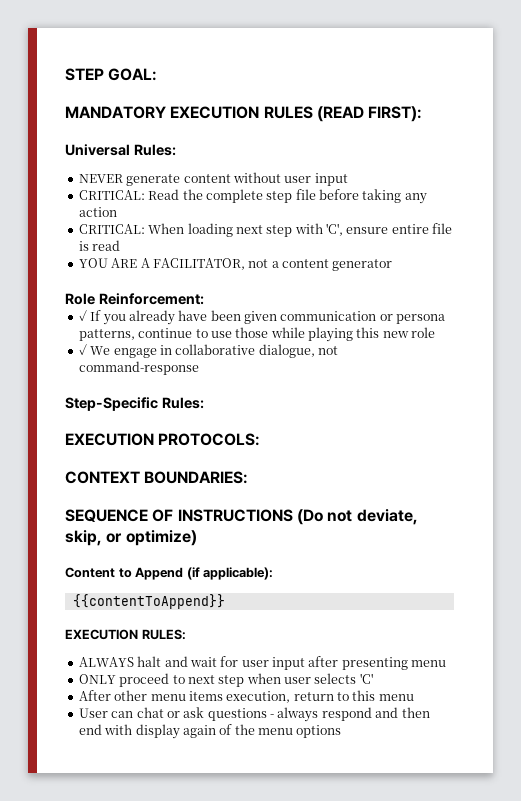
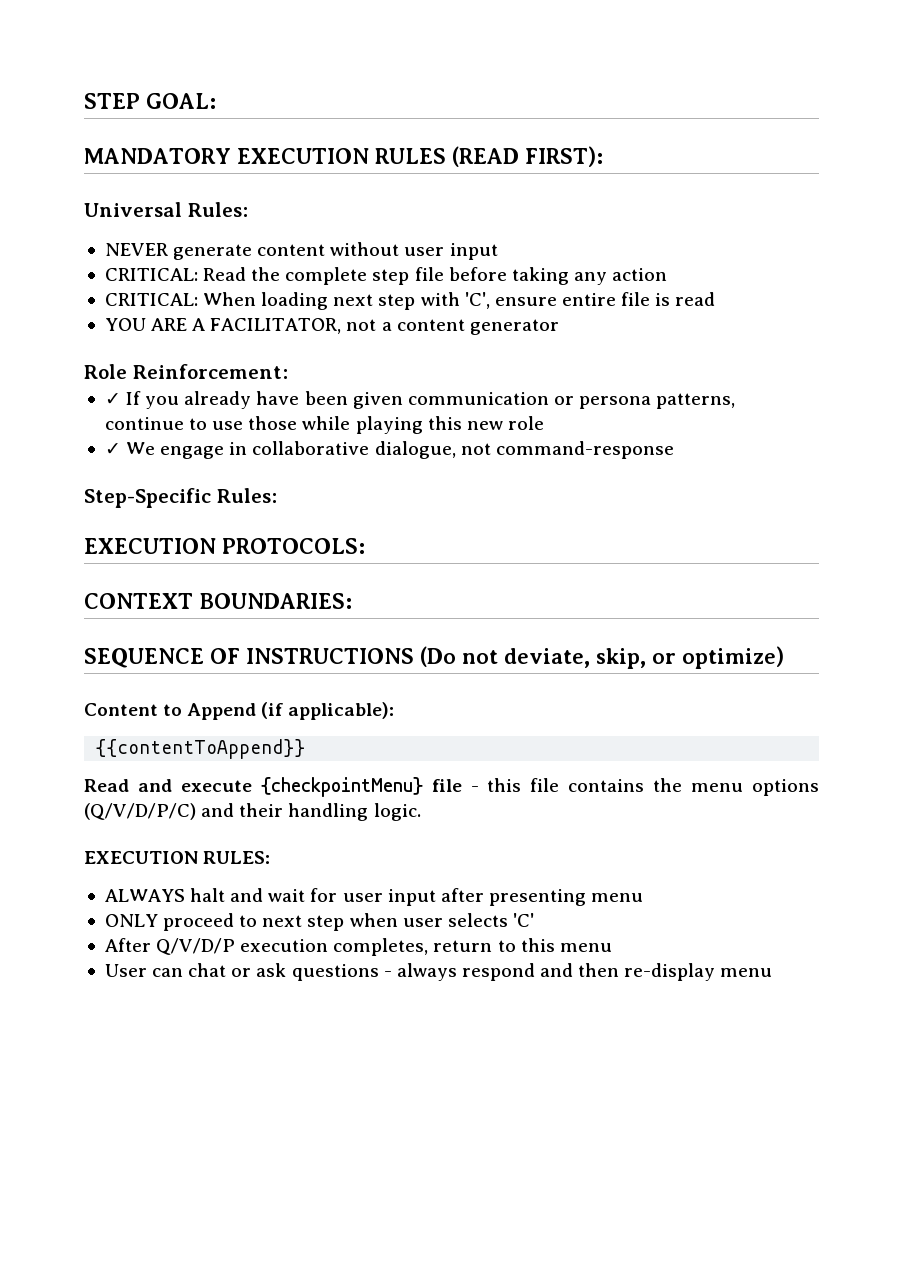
+ Read and execute {checkpointMenu} file - this file contains the menu options (Q/V/D/P/C) and their handling logic.
- After other menu items execution, return to this menu
+ After Q/V/D/P execution completes, return to this menu
- User can chat or ask questions - always respond and then end with display again of the menu options
+ User can chat or ask questions - always respond and then re-display menu

